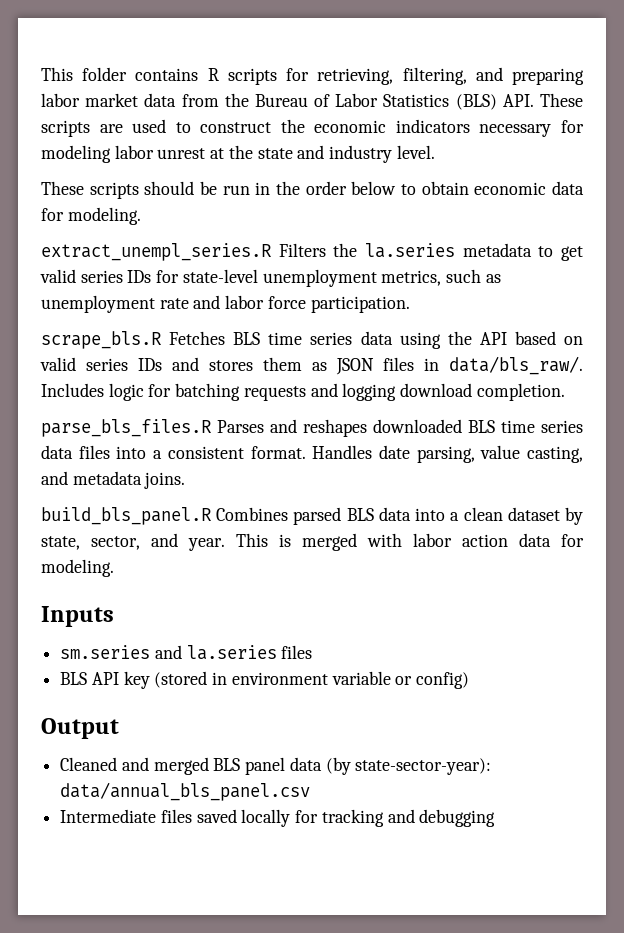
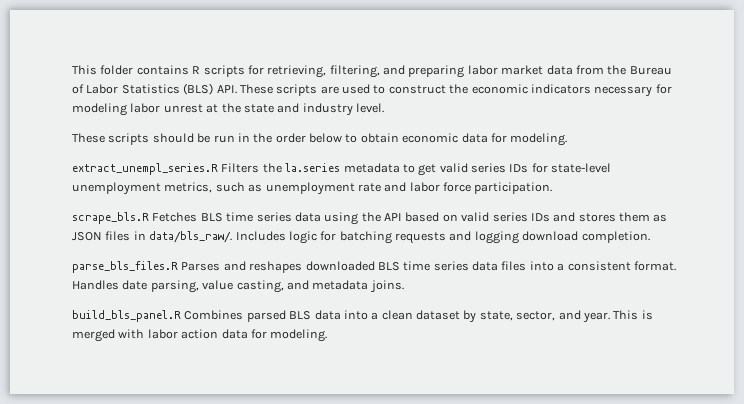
- Inputs
- sm.series and la.series files
- BLS API key (stored in environment variable or config)
- Output
- Cleaned and merged BLS panel data (by state-sector-year): data/annual_bls_panel.csv
- Intermediate files saved locally for tracking and debugging

